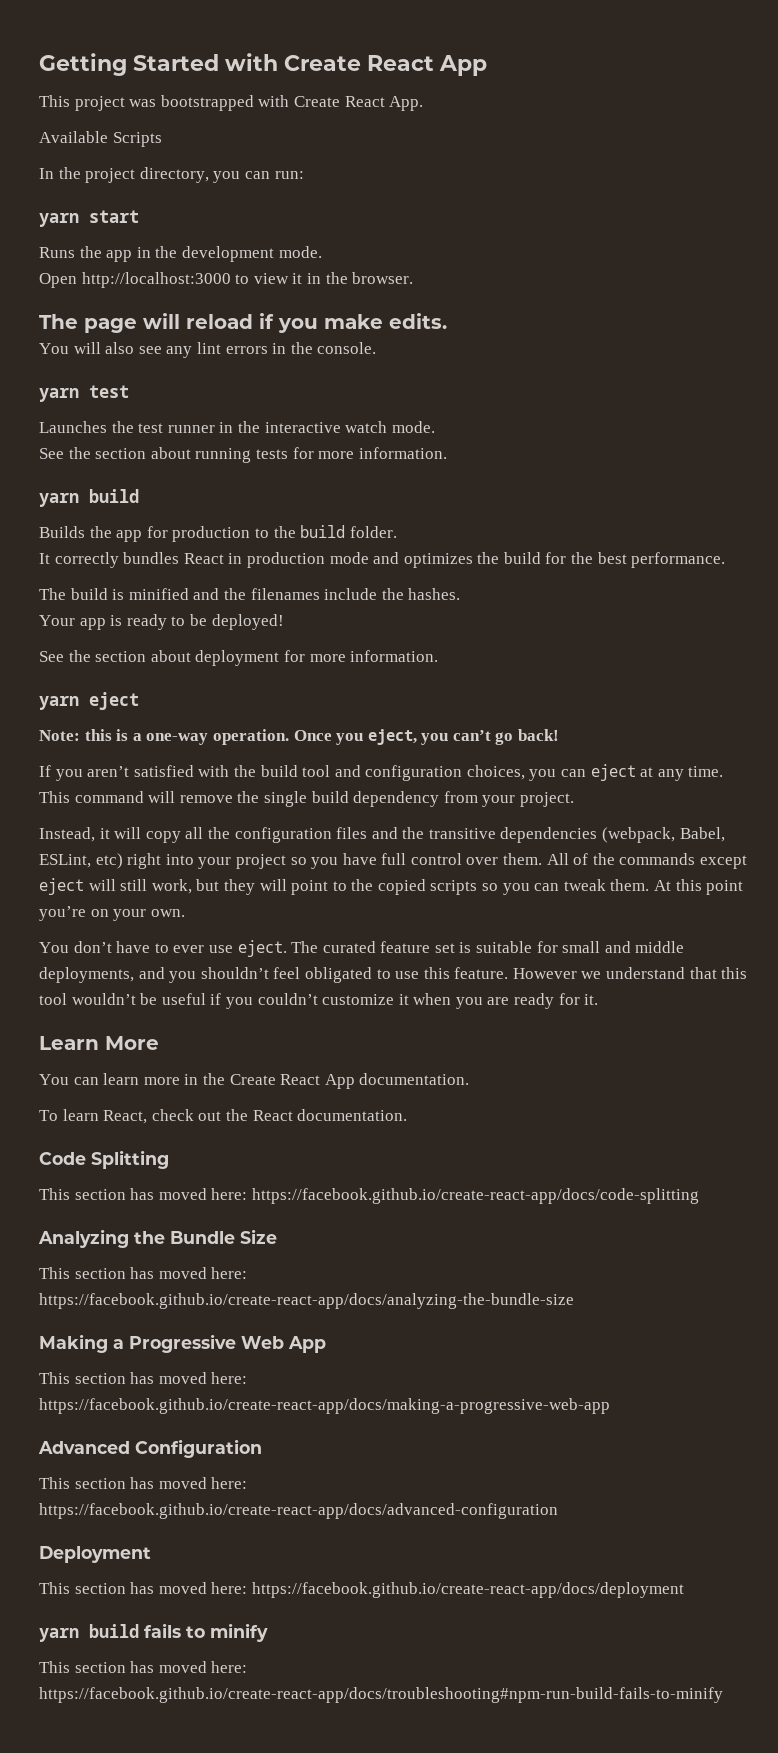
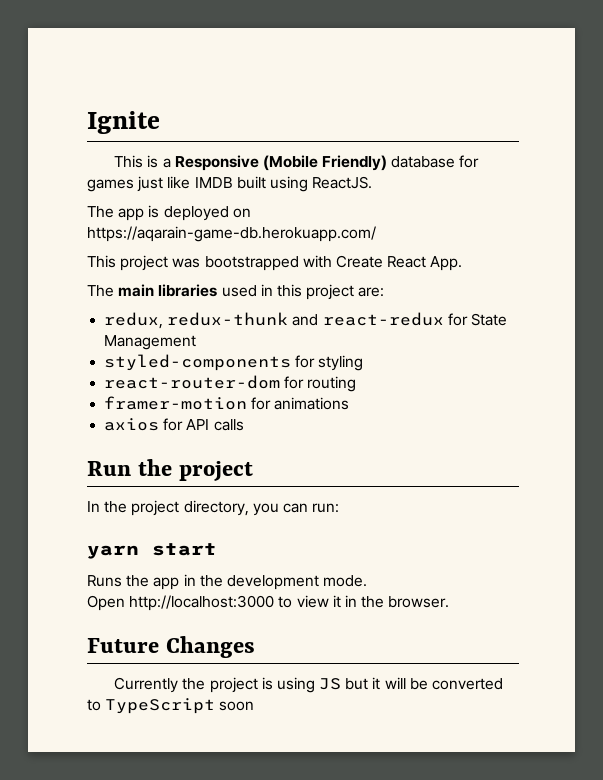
- Getting Started with Create React App
+ Ignite
+ This is a Responsive (Mobile Friendly) database for games just like IMDB built using ReactJS.
+ The app is deployed on https://aqarain-game-db.herokuapp.com/
- Available Scripts
+ The main libraries used in this project are:
+ redux, redux-thunk and react-redux for State Management
+ styled-components for styling
+ react-router-dom for routing
+ framer-motion for animations
+ axios for API calls
+ Run the project
- The page will reload if you make edits.
- You will also see any lint errors in the console.
- yarn test
- Launches the test runner in the interactive watch mode.
- See the section about running tests for more information.
- yarn build
- Builds the app for production to the build folder.
- It correctly bundles React in production mode and optimizes the build for the best performance.
- The build is minified and the filenames include the hashes.
- Your app is ready to be deployed!
- See the section about deployment for more information.
- yarn eject
- Note: this is a one-way operation. Once you eject, you can’t go back!
- If you aren’t satisfied with the build tool and configuration choices, you can eject at any time. This command will remove the single build dependency from your project.
- Instead, it will copy all the configuration files and the transitive dependencies (webpack, Babel, ESLint, etc) right into your project so you have full control over them. All of the commands except eject will still work, but they will point to the copied scripts so you can tweak them. At this point you’re on your own.
- You don’t have to ever use eject. The curated feature set is suitable for small and middle deployments, and you shouldn’t feel obligated to use this feature. However we understand that this tool wouldn’t be useful if you couldn’t customize it when you are ready for it.
- Learn More
- You can learn more in the Create React App documentation.
- To learn React, check out the React documentation.
- Code Splitting
- This section has moved here: https://facebook.github.io/create-react-app/docs/code-splitting
- Analyzing the Bundle Size
- This section has moved here: https://facebook.github.io/create-react-app/docs/analyzing-the-bundle-size
- Making a Progressive Web App
- This section has moved here: https://facebook.github.io/create-react-app/docs/making-a-progressive-web-app
- Advanced Configuration
- This section has moved here: https://facebook.github.io/create-react-app/docs/advanced-configuration
- Deployment
- This section has moved here: https://facebook.github.io/create-react-app/docs/deployment
- yarn build fails to minify
- This section has moved here: https://facebook.github.io/create-react-app/docs/troubleshooting#npm-run-build-fails-to-minify
+ Future Changes
+ Currently the project is using JS but it will be converted to TypeScript soon

